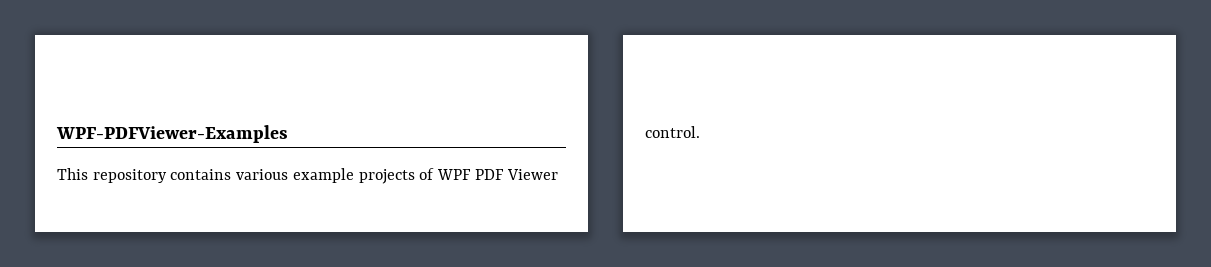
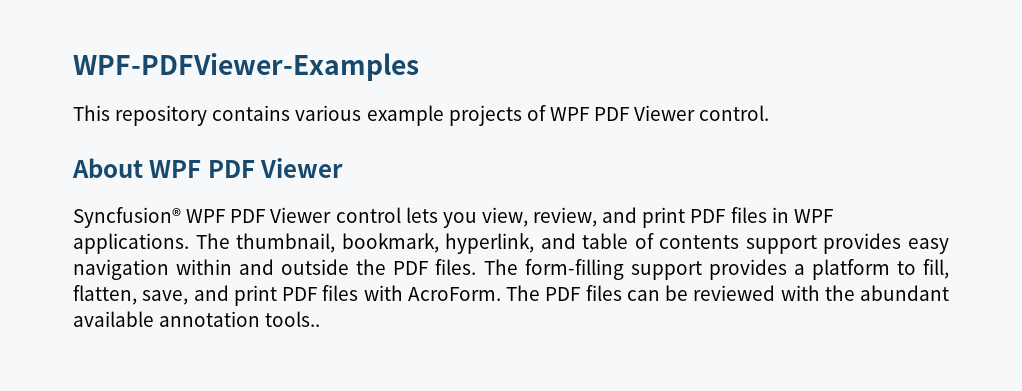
+ About WPF PDF Viewer
+ Syncfusion® WPF PDF Viewer control lets you view, review, and print PDF files in WPF applications. The thumbnail, bookmark, hyperlink, and table of contents support provides easy navigation within and outside the PDF files. The form-filling support provides a platform to fill, flatten, save, and print PDF files with AcroForm. The PDF files can be reviewed with the abundant available annotation tools..

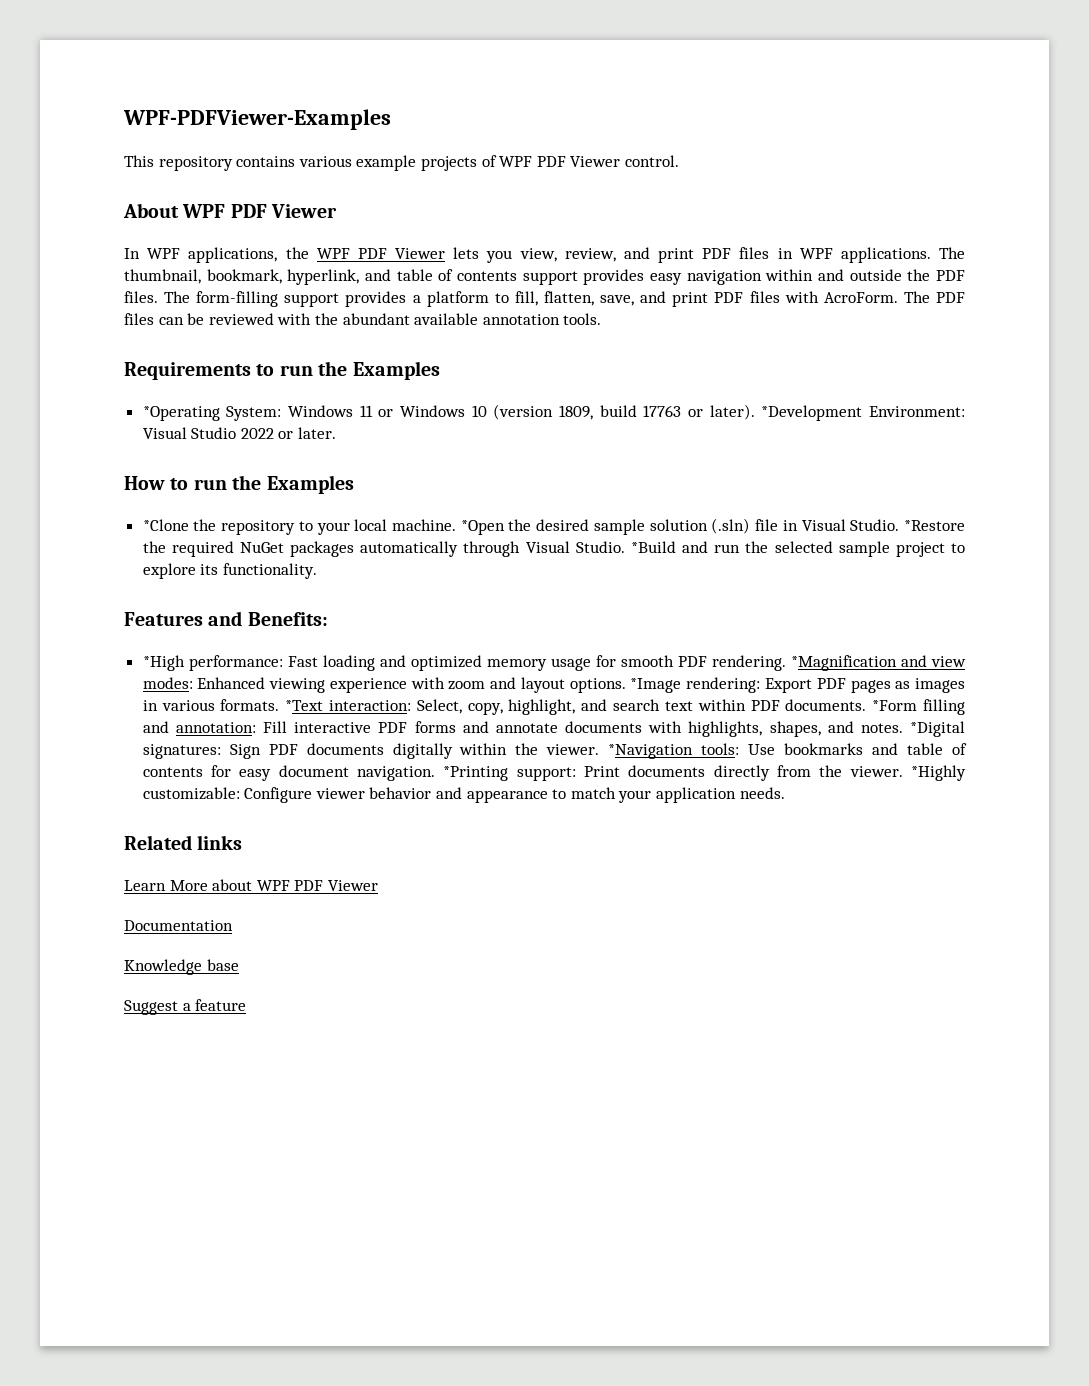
- Syncfusion® WPF PDF Viewer control lets you view, review, and print PDF files in WPF applications.
+ In WPF applications, the WPF PDF Viewer lets you view, review, and print PDF files in WPF applications.
- The PDF files can be reviewed with the abundant available annotation tools..
+ The PDF files can be reviewed with the abundant available annotation tools.
+ Requirements to run the Examples
+ *Operating System: Windows 11 or Windows 10 (version 1809, build 17763 or later). *Development Environment: Visual Studio 2022 or later.
+ How to run the Examples
+ *Clone the repository to your local machine. *Open the desired sample solution (.sln) file in Visual Studio. *Restore the required NuGet packages automatically through Visual Studio. *Build and run the selected sample project to explore its functionality.
+ Features and Benefits:
+ *High performance: Fast loading and optimized memory usage for smooth PDF rendering. *Magnification and view modes: Enhanced viewing experience with zoom and layout options. *Image rendering: Export PDF pages as images in various formats. *Text interaction: Select, copy, highlight, and search text within PDF documents. *Form filling and annotation: Fill interactive PDF forms and annotate documents with highlights, shapes, and notes. *Digital signatures: Sign PDF documents digitally within the viewer. *Navigation tools: Use bookmarks and table of contents for easy document navigation. *Printing support: Print documents directly from the viewer. *Highly customizable: Configure viewer behavior and appearance to match your application needs.
+ Related links
+ Learn More about WPF PDF Viewer
+ Documentation
+ Knowledge base
+ Suggest a feature

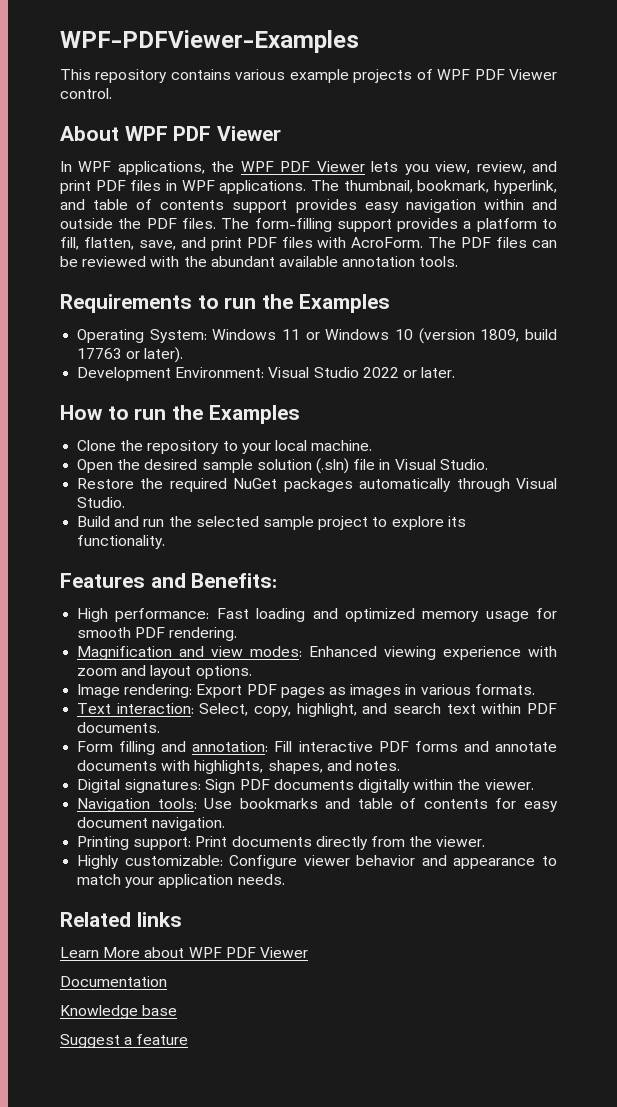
- *Operating System: Windows 11 or Windows 10 (version 1809, build 17763 or later). *Development Environment: Visual Studio 2022 or later.
+ Operating System: Windows 11 or Windows 10 (version 1809, build 17763 or later).
+ Development Environment: Visual Studio 2022 or later.
- *Clone the repository to your local machine. *Open the desired sample solution (.sln) file in Visual Studio. *Restore the required NuGet packages automatically through Visual Studio. *Build and run the selected sample project to explore its functionality.
+ Clone the repository to your local machine.
+ Open the desired sample solution (.sln) file in Visual Studio.
+ Restore the required NuGet packages automatically through Visual Studio.
+ Build and run the selected sample project to explore its functionality.
- *High performance:
+ High performance:
- Fast loading and optimized memory usage for smooth PDF rendering. *Magnification and view modes:
+ Fast loading and optimized memory usage for smooth PDF rendering.
+ Magnification and view modes:
- Enhanced viewing experience with zoom and layout options. *Image rendering:
+ Enhanced viewing experience with zoom and layout options.
+ Image rendering:
- Export PDF pages as images in various formats. *Text interaction:
+ Export PDF pages as images in various formats.
+ Text interaction:
- Select, copy, highlight, and search text within PDF documents. *Form filling and annotation:
+ Select, copy, highlight, and search text within PDF documents.
+ Form filling and annotation:
- Fill interactive PDF forms and annotate documents with highlights, shapes, and notes. *Digital signatures:
+ Fill interactive PDF forms and annotate documents with highlights, shapes, and notes.
+ Digital signatures:
- Sign PDF documents digitally within the viewer. *Navigation tools:
+ Sign PDF documents digitally within the viewer.
+ Navigation tools:
- Use bookmarks and table of contents for easy document navigation. *Printing support:
+ Use bookmarks and table of contents for easy document navigation.
+ Printing support:
- Print documents directly from the viewer. *Highly customizable:
+ Print documents directly from the viewer.
+ Highly customizable:

